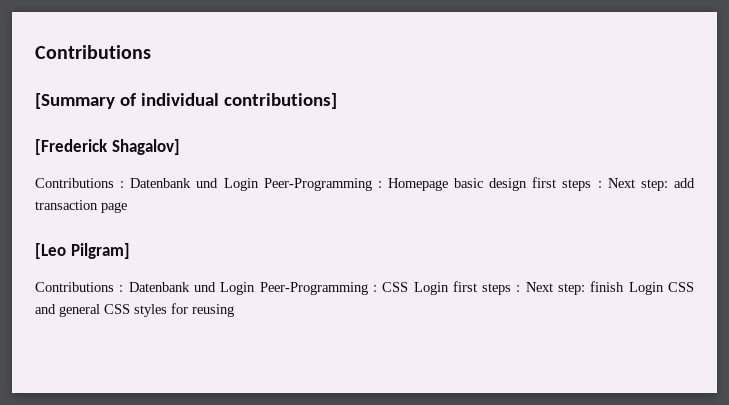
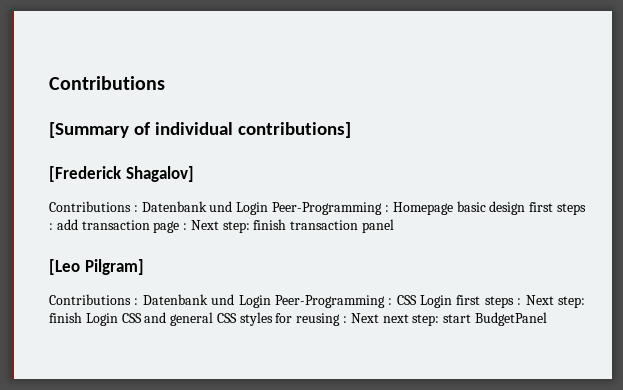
- Contributions : Datenbank und Login Peer-Programming : Homepage basic design first steps : Next step: add transaction page
+ Contributions : Datenbank und Login Peer-Programming : Homepage basic design first steps : add transaction page : Next step: finish transaction panel
- Contributions : Datenbank und Login Peer-Programming : CSS Login first steps : Next step: finish Login CSS and general CSS styles for reusing
+ Contributions : Datenbank und Login Peer-Programming : CSS Login first steps : Next step: finish Login CSS and general CSS styles for reusing : Next next step: start BudgetPanel

